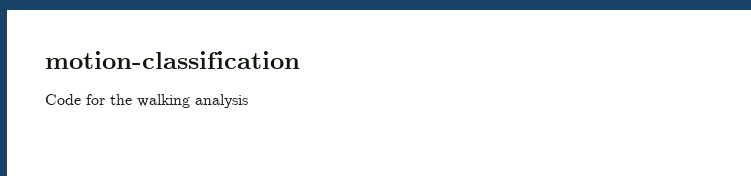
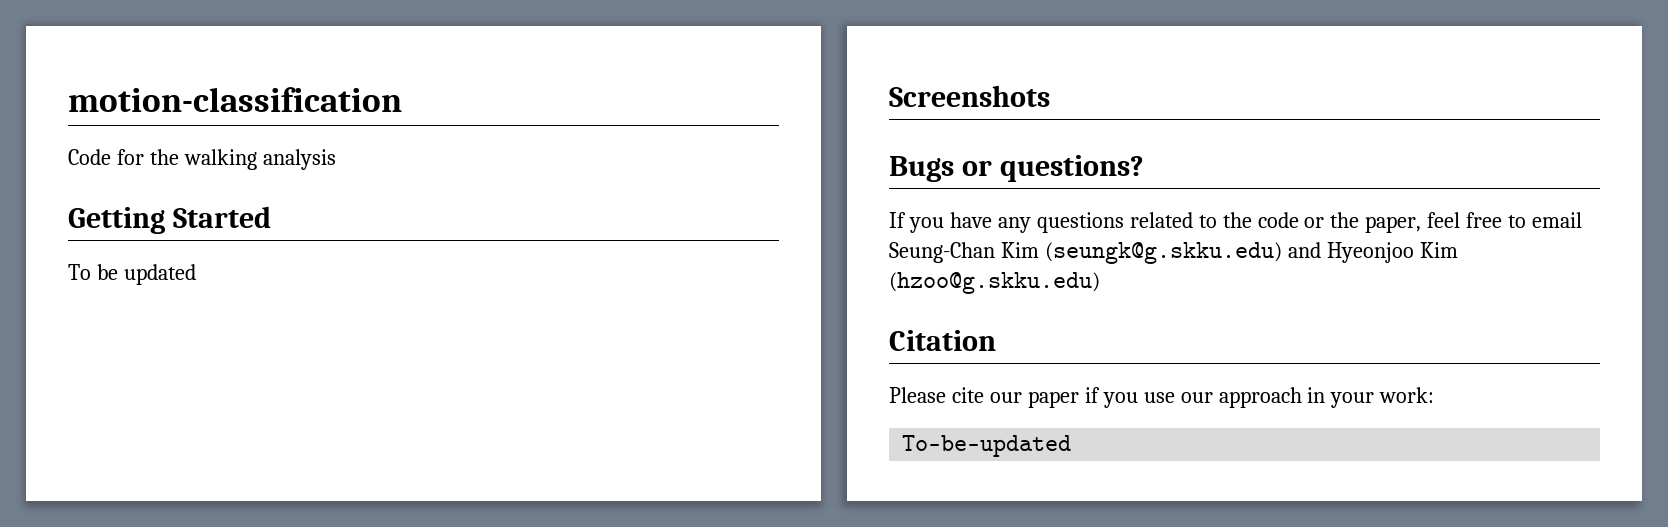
+ Getting Started
+ To be updated
+ Screenshots
+ Bugs or questions?
+ If you have any questions related to the code or the paper, feel free to email Seung-Chan Kim (seungk@g.skku.edu) and Hyeonjoo Kim (hzoo@g.skku.edu)
+ Citation
+ Please cite our paper if you use our approach in your work:
+ To-be-updated

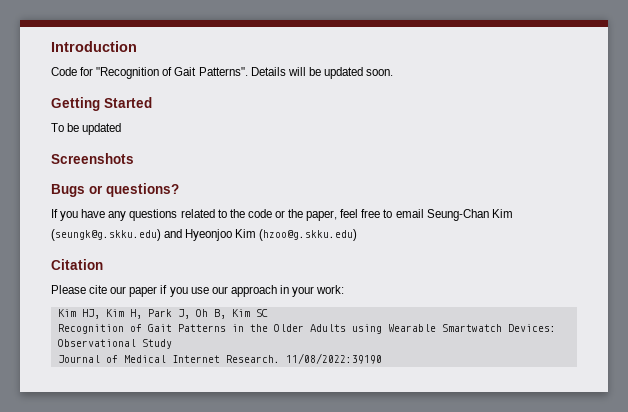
- motion-classification
+ Introduction
- Code for the walking analysis
+ Code for "Recognition of Gait Patterns". Details will be updated soon.
- To-be-updated
+ Kim HJ, Kim H, Park J, Oh B, Kim SC
+ Recognition of Gait Patterns in the Older Adults using Wearable Smartwatch Devices: Observational Study
+ Journal of Medical Internet Research. 11/08/2022:39190

